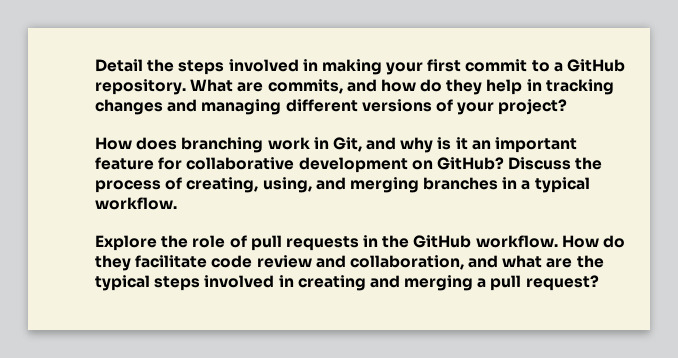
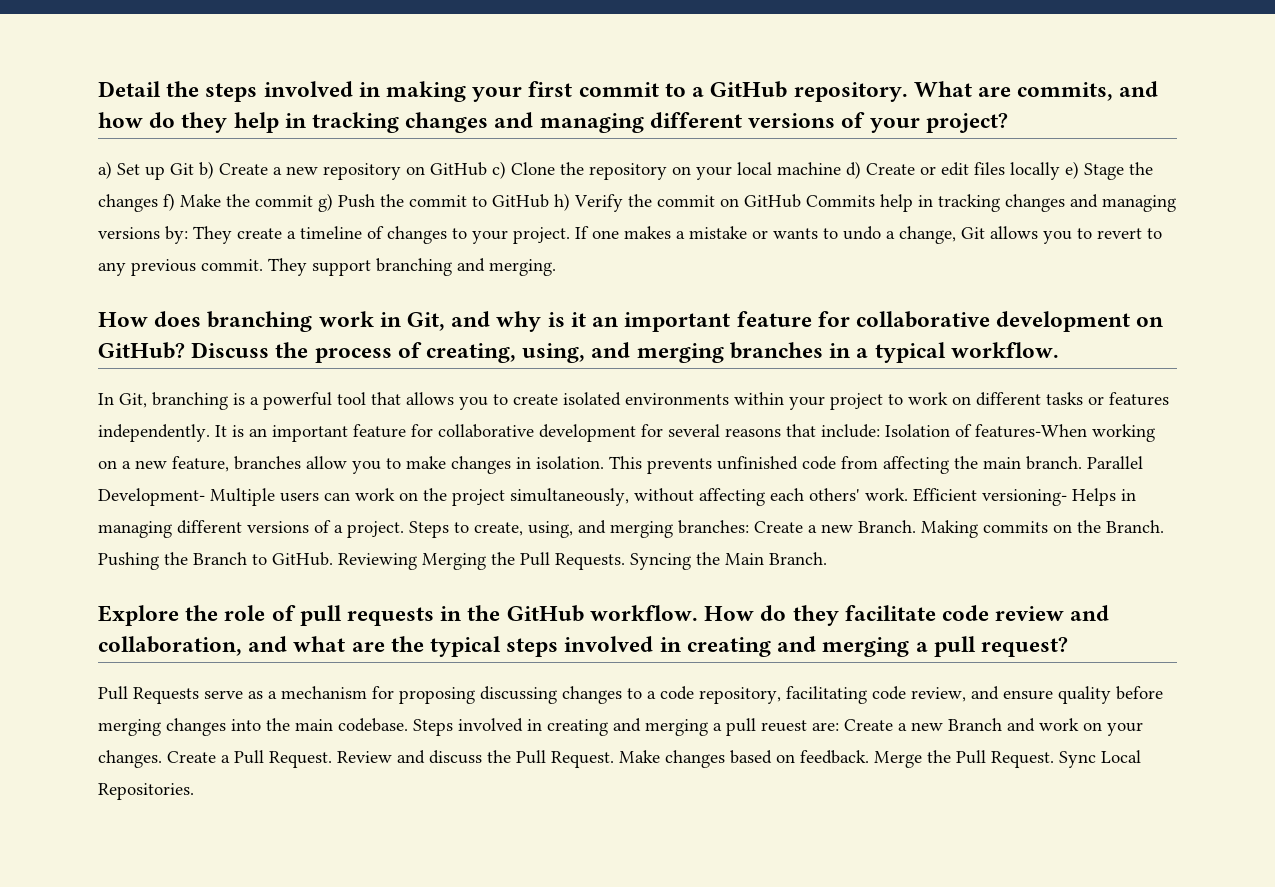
+ a) Set up Git b) Create a new repository on GitHub c) Clone the repository on your local machine d) Create or edit files locally e) Stage the changes f) Make the commit g) Push the commit to GitHub h) Verify the commit on GitHub Commits help in tracking changes and managing versions by: They create a timeline of changes to your project. If one makes a mistake or wants to undo a change, Git allows you to revert to any previous commit. They support branching and merging.
+ In Git, branching is a powerful tool that allows you to create isolated environments within your project to work on different tasks or features independently. It is an important feature for collaborative development for several reasons that include: Isolation of features-When working on a new feature, branches allow you to make changes in isolation. This prevents unfinished code from affecting the main branch. Parallel Development- Multiple users can work on the project simultaneously, without affecting each others' work. Efficient versioning- Helps in managing different versions of a project. Steps to create, using, and merging branches: Create a new Branch. Making commits on the Branch. Pushing the Branch to GitHub. Reviewing Merging the Pull Requests. Syncing the Main Branch.
+ Pull Requests serve as a mechanism for proposing discussing changes to a code repository, facilitating code review, and ensure quality before merging changes into the main codebase. Steps involved in creating and merging a pull reuest are: Create a new Branch and work on your changes. Create a Pull Request. Review and discuss the Pull Request. Make changes based on feedback. Merge the Pull Request. Sync Local Repositories.

